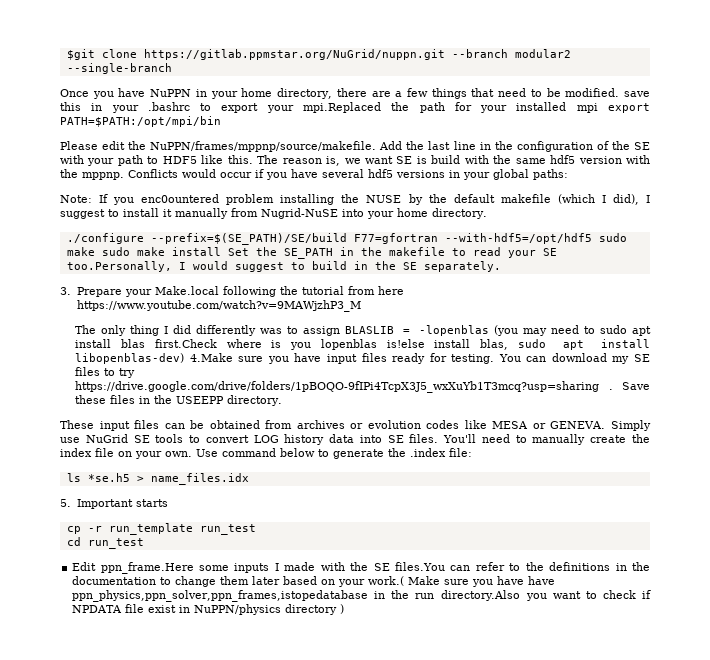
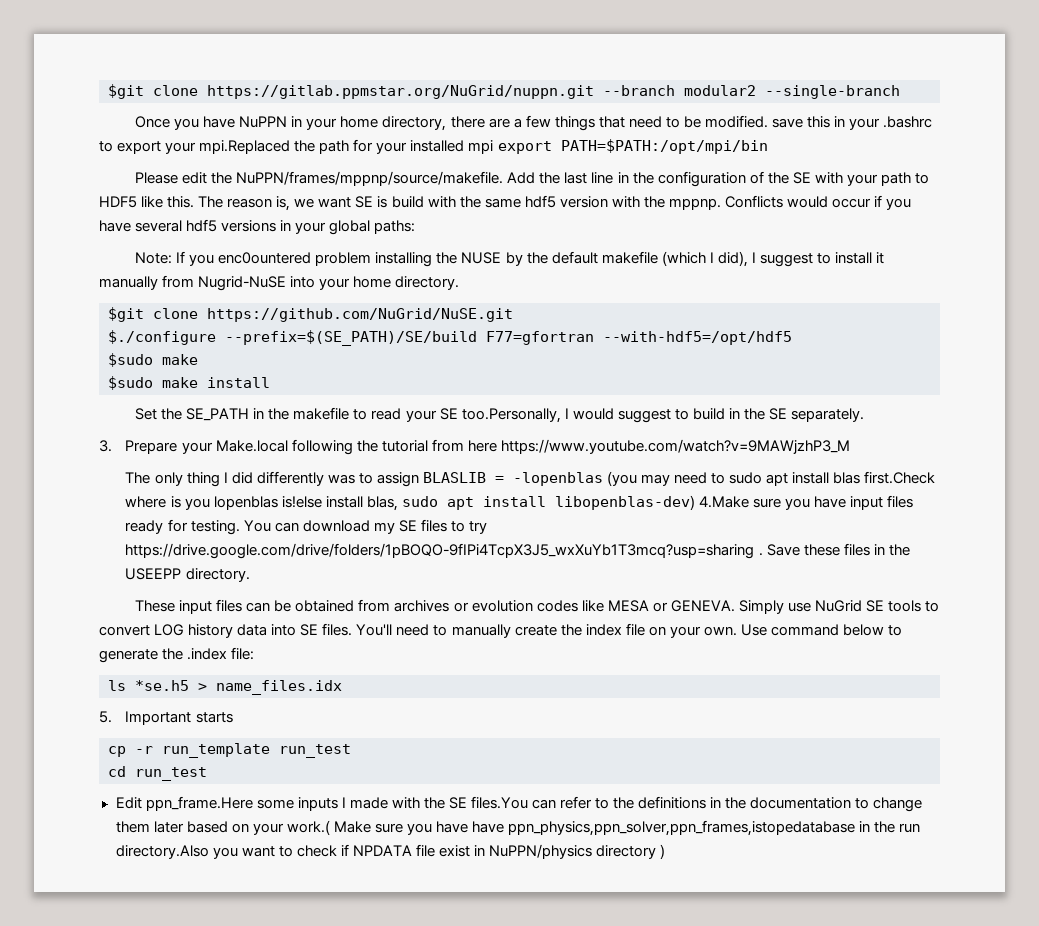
- ./configure --prefix=$(SE_PATH)/SE/build F77=gfortran --with-hdf5=/opt/hdf5 sudo make sudo make install Set the SE_PATH in the makefile to read your SE too.Personally, I would suggest to build in the SE separately.
+ $git clone https://github.com/NuGrid/NuSE.git
+ $./configure --prefix=$(SE_PATH)/SE/build F77=gfortran --with-hdf5=/opt/hdf5
+ $sudo make
+ $sudo make install
+ Set the SE_PATH in the makefile to read your SE too.Personally, I would suggest to build in the SE separately.

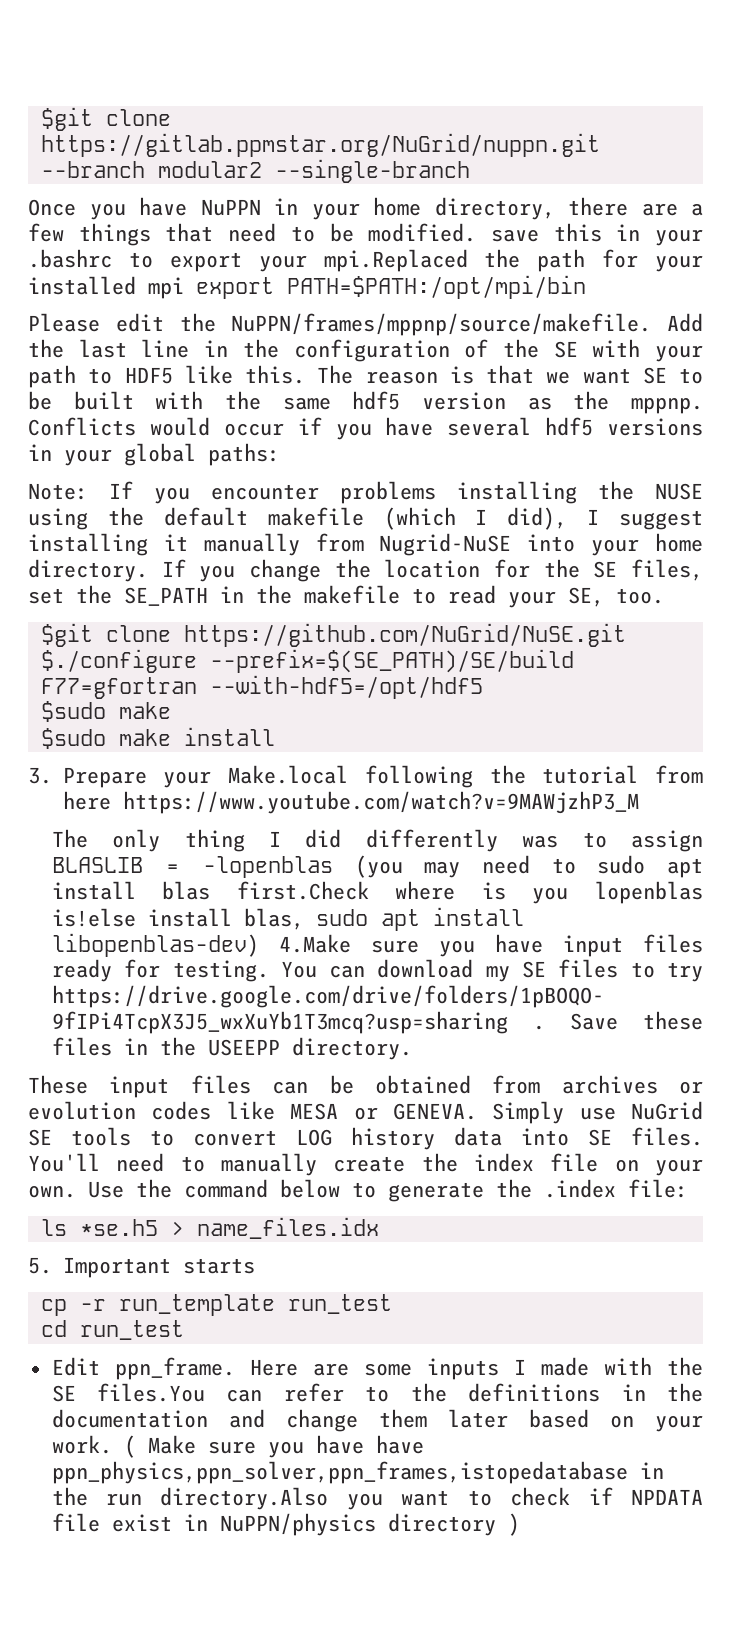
- The reason is, we want SE is build with the same hdf5 version with the mppnp.
+ The reason is that we want SE to be built with the same hdf5 version as the mppnp.
- Note: If you enc0ountered problem installing the NUSE by the default makefile (which I did), I suggest to install it manually from Nugrid-NuSE into your home directory.
+ Note: If you encounter problems installing the NUSE using the default makefile (which I did), I suggest installing it manually from Nugrid-NuSE into your home directory. If you change the location for the SE files, set the SE_PATH in the makefile to read your SE, too.
- Set the SE_PATH in the makefile to read your SE too.Personally, I would suggest to build in the SE separately.
- Use command below to generate the .index file:
+ Use the command below to generate the .index file:
- Edit ppn_frame.Here some inputs I made with the SE files.You can refer to the definitions in the documentation to change them later based on your work.( Make sure you have have ppn_physics,ppn_solver,ppn_frames,istopedatabase in the run directory.Also you want to check if NPDATA file exist in NuPPN/physics directory )
+ Edit ppn_frame. Here are some inputs I made with the SE files.You can refer to the definitions in the documentation and change them later based on your work. ( Make sure you have have ppn_physics,ppn_solver,ppn_frames,istopedatabase in the run directory.Also you want to check if NPDATA file exist in NuPPN/physics directory )

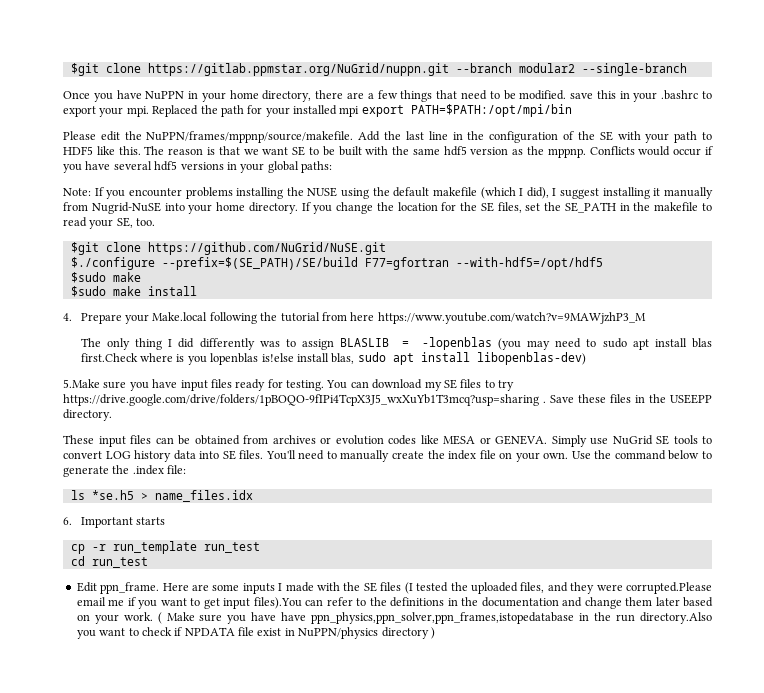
- Once you have NuPPN in your home directory, there are a few things that need to be modified. save this in your .bashrc to export your mpi.Replaced the path for your installed mpi export PATH=$PATH:/opt/mpi/bin
+ Once you have NuPPN in your home directory, there are a few things that need to be modified. save this in your .bashrc to export your mpi. Replaced the path for your installed mpi export PATH=$PATH:/opt/mpi/bin
- 3. Prepare your Make.local following the tutorial from here https://www.youtube.com/watch?v=9MAWjzhP3_M
+ 4. Prepare your Make.local following the tutorial from here https://www.youtube.com/watch?v=9MAWjzhP3_M
- The only thing I did differently was to assign BLASLIB = -lopenblas (you may need to sudo apt install blas first.Check where is you lopenblas is!else install blas, sudo apt install libopenblas-dev) 4.Make sure you have input files ready for testing.
+ The only thing I did differently was to assign BLASLIB = -lopenblas (you may need to sudo apt install blas first.Check where is you lopenblas is!else install blas, sudo apt install libopenblas-dev)
+ 5.Make sure you have input files ready for testing.
- 5. Important starts
+ 6. Important starts
- Here are some inputs I made with the SE files.You can refer to the definitions in the documentation and change them later based on your work.
+ Here are some inputs I made with the SE files (I tested the uploaded files, and they were corrupted.Please email me if you want to get input files).You can refer to the definitions in the documentation and change them later based on your work.

